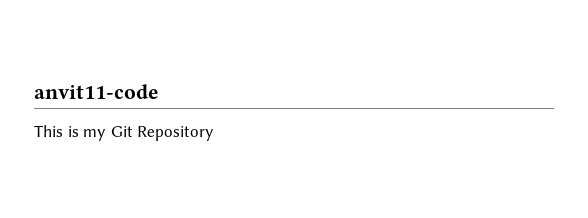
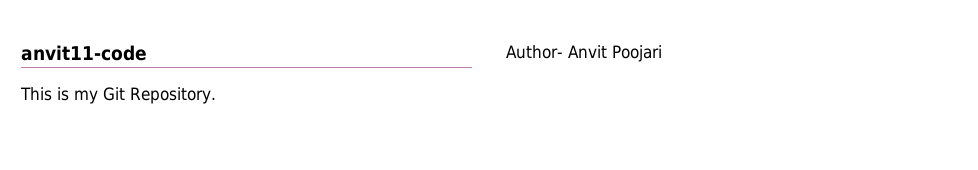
- This is my Git Repository
+ This is my Git Repository.
+ Author- Anvit Poojari

